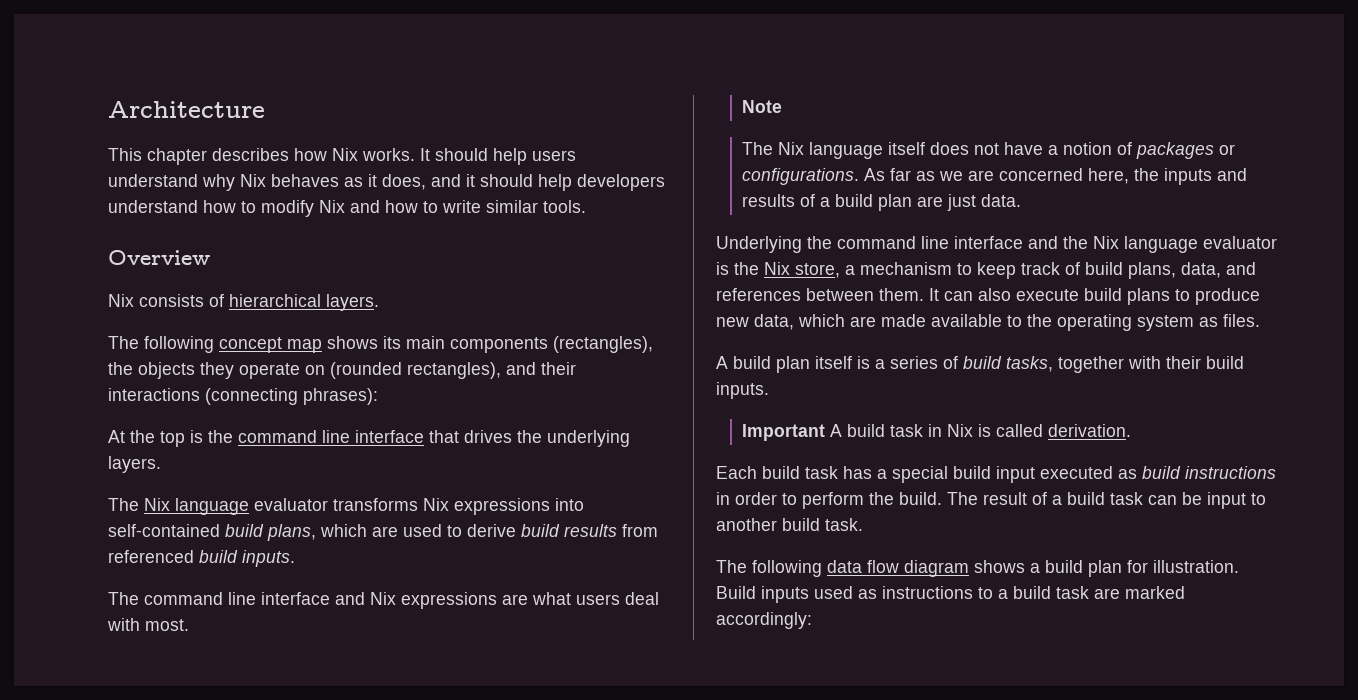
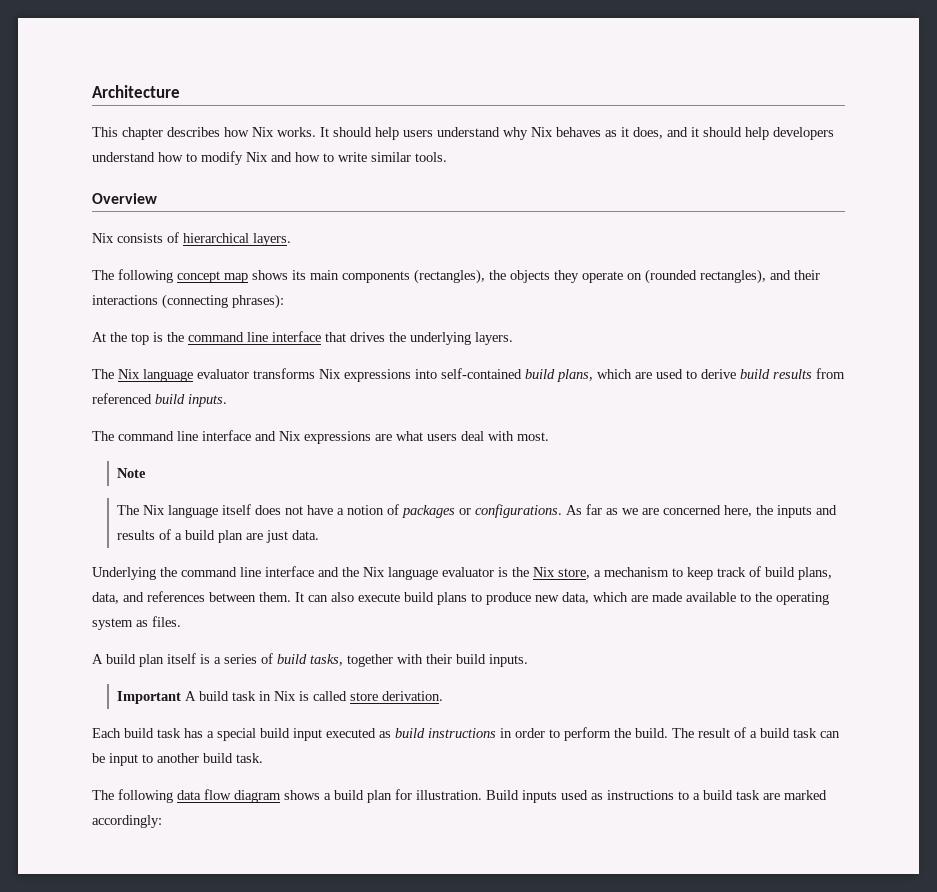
- Important A build task in Nix is called derivation.
+ Important A build task in Nix is called store derivation.

